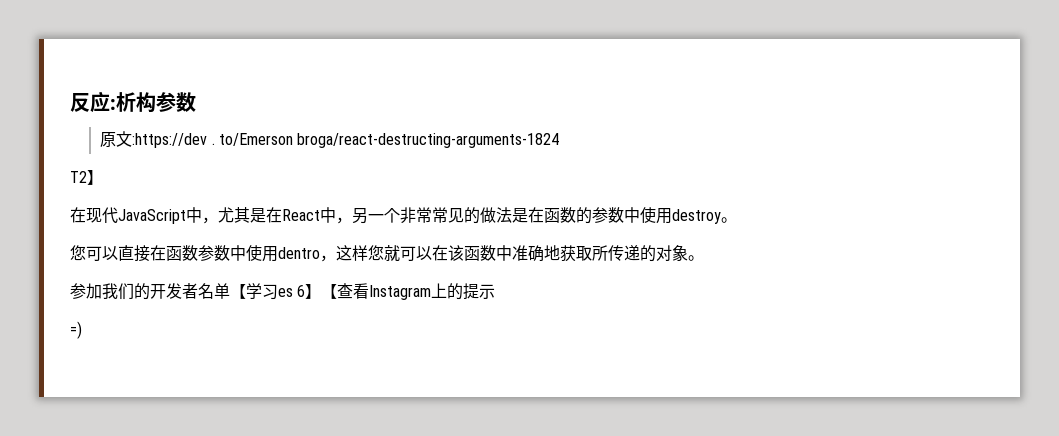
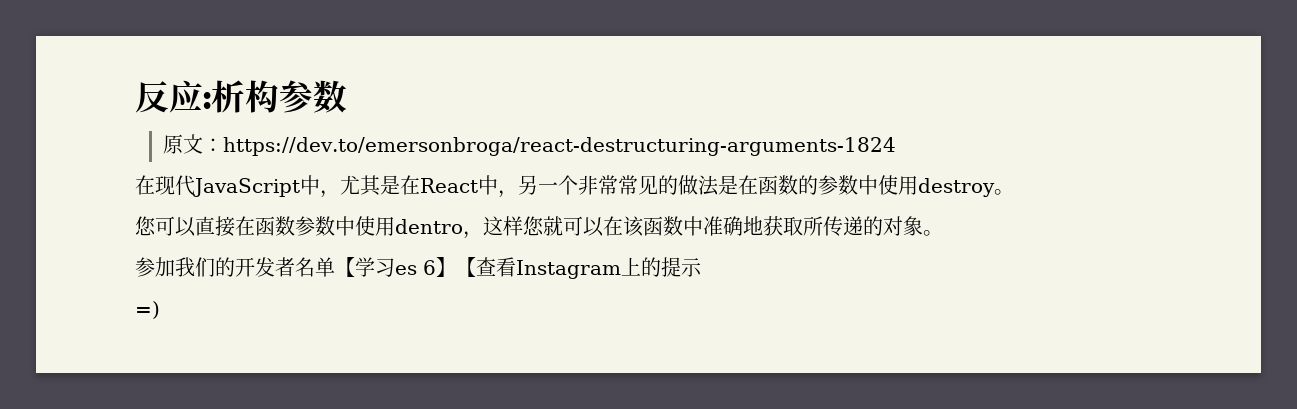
- 原文:https://dev . to/Emerson broga/react-destructing-arguments-1824
- T2】
+ 原文：https://dev.to/emersonbroga/react-destructuring-arguments-1824

